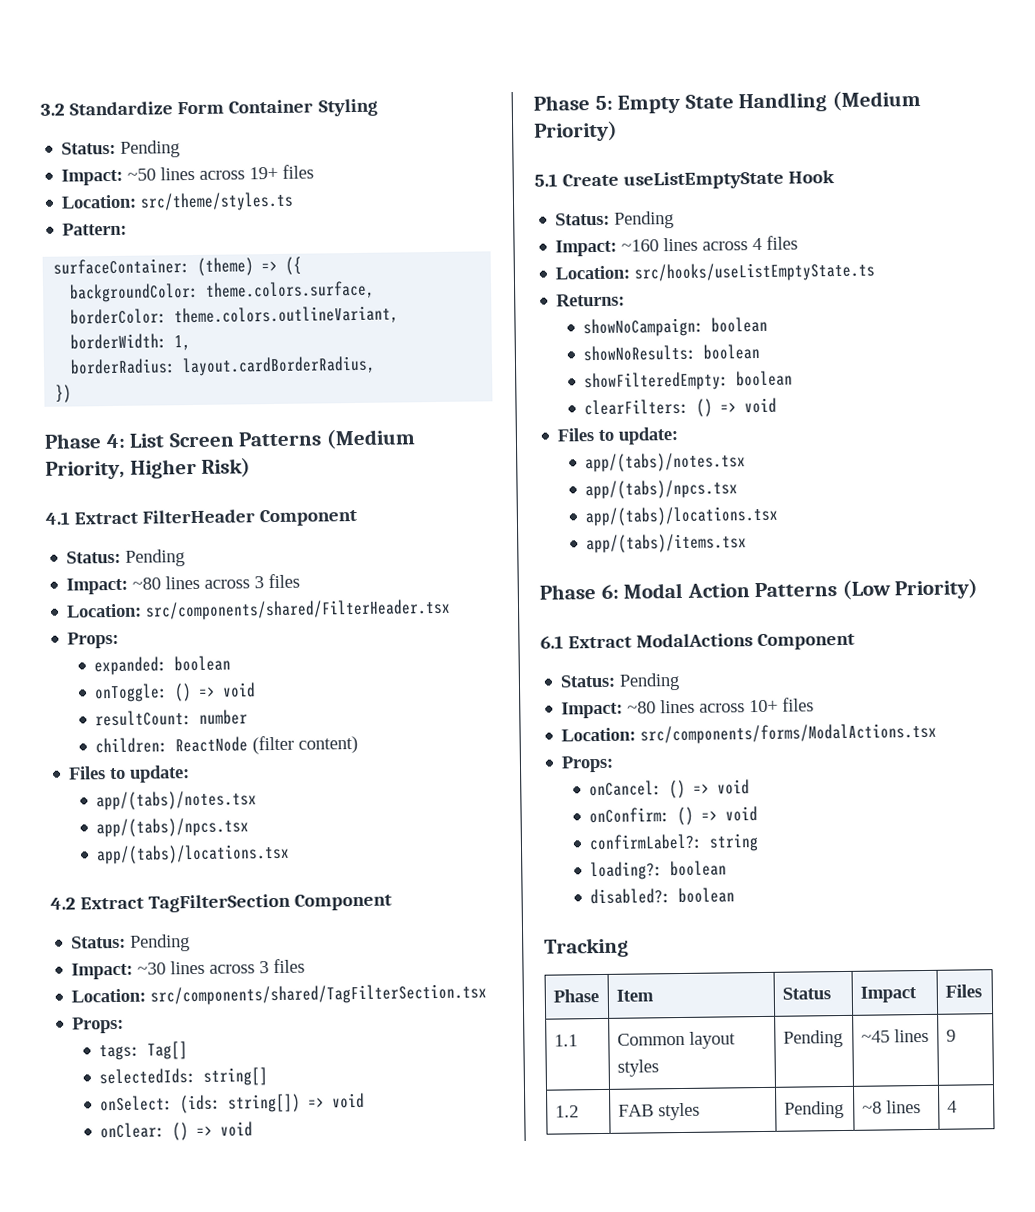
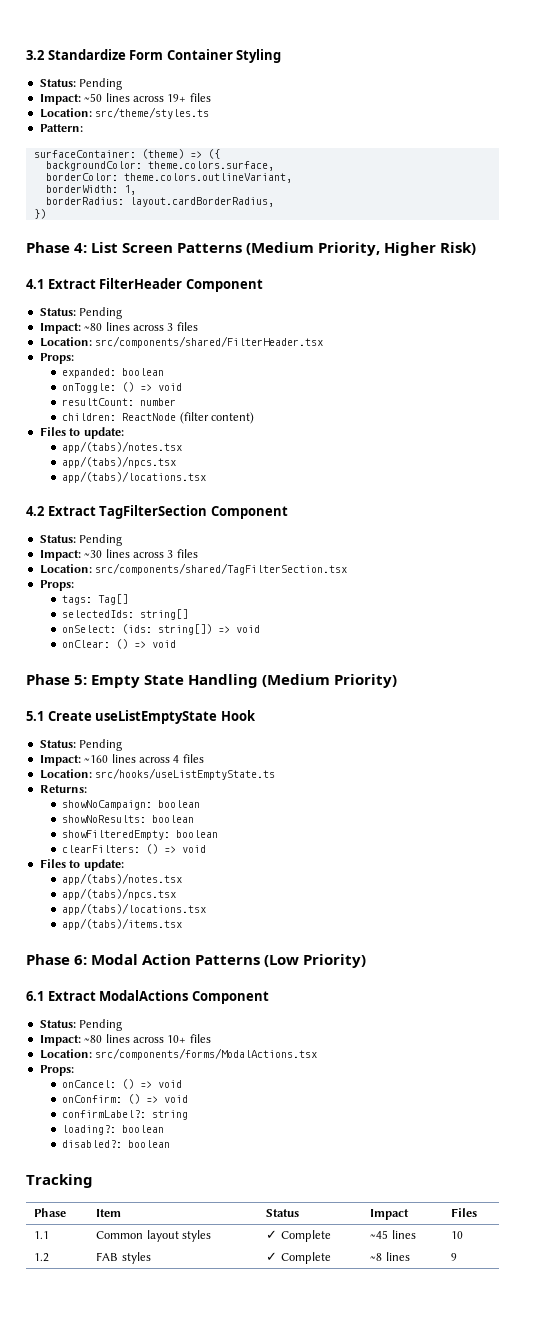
- 1.1 | Common layout styles | Pending | ~45 lines | 9
+ 1.1 | Common layout styles | ✓ Complete | ~45 lines | 10
- 1.2 | FAB styles | Pending | ~8 lines | 4
+ 1.2 | FAB styles | ✓ Complete | ~8 lines | 9

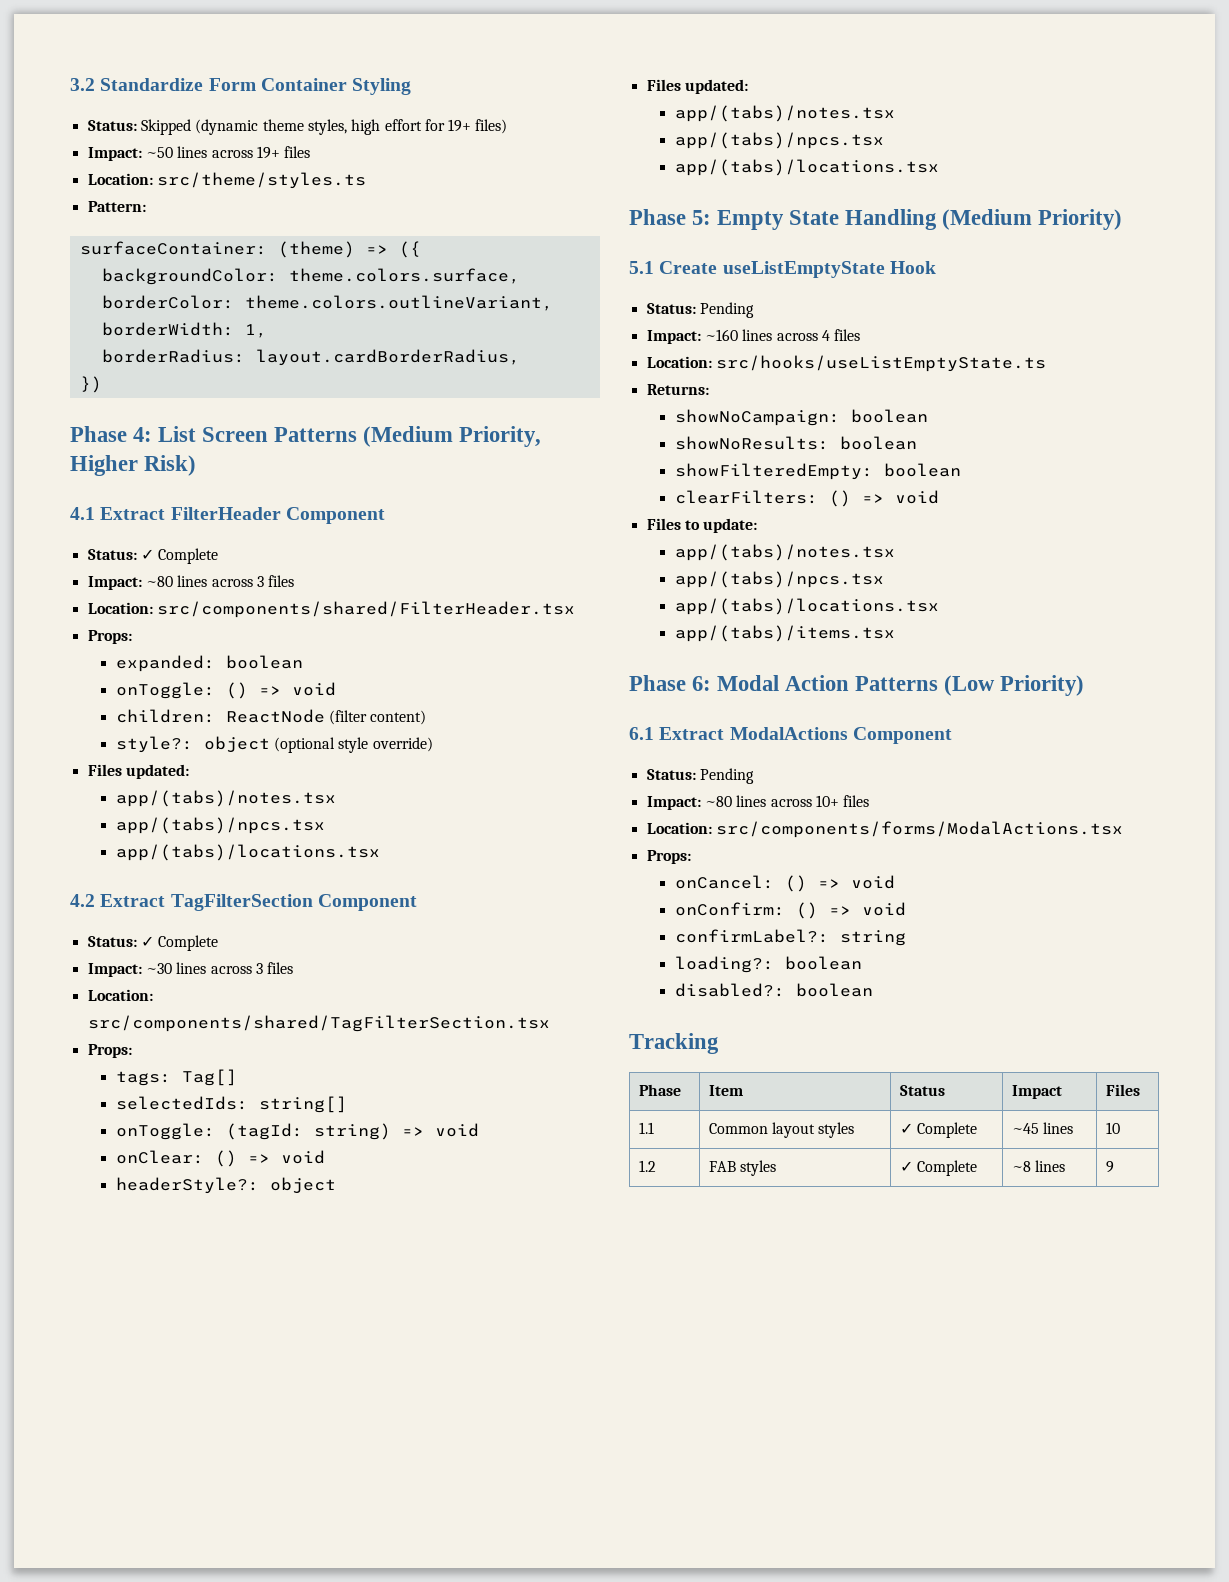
  3.2 Standardize Form Container Styling
- Status: Pending
+ Status: Skipped (dynamic theme styles, high effort for 19+ files)
  4.1 Extract FilterHeader Component
- Status: Pending
+ Status: ✓ Complete
- resultCount: number
  children: ReactNode (filter content)
- Files to update:
+ style?: object (optional style override)
+ Files updated:
  4.2 Extract TagFilterSection Component
- Status: Pending
+ Status: ✓ Complete
- onSelect: (ids: string[]) => void
+ onToggle: (tagId: string) => void
+ headerStyle?: object
+ Files updated:
+ app/(tabs)/notes.tsx
+ app/(tabs)/npcs.tsx
+ app/(tabs)/locations.tsx

